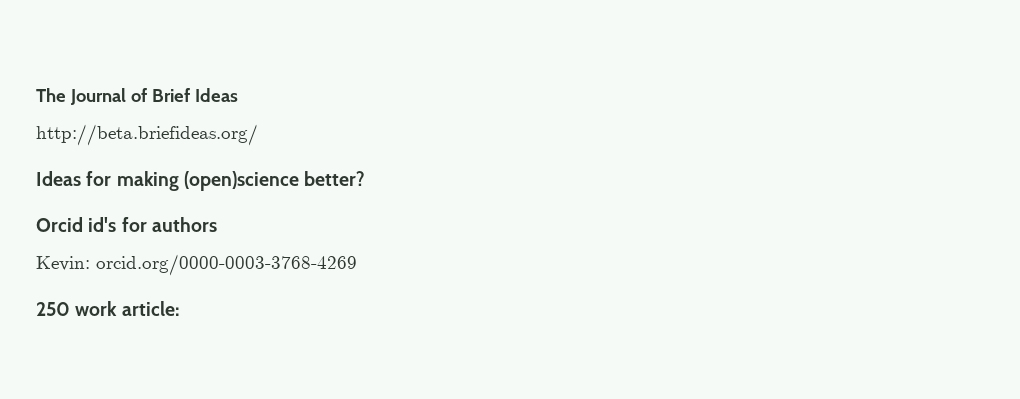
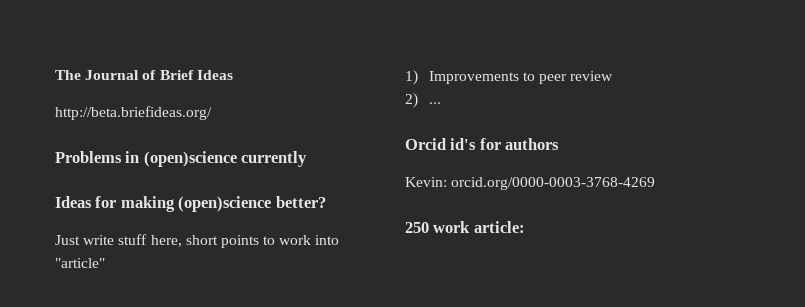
+ Problems in (open)science currently
+ Just write stuff here, short points to work into "article"
+ 1) Improvements to peer review
+ 2) ...

